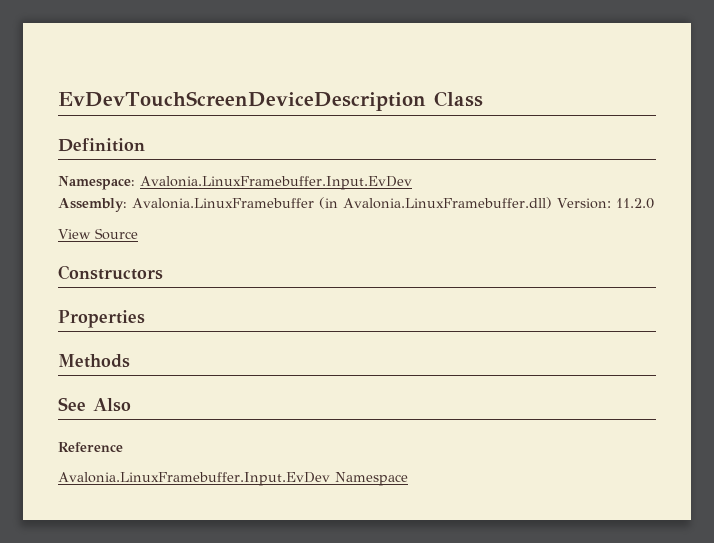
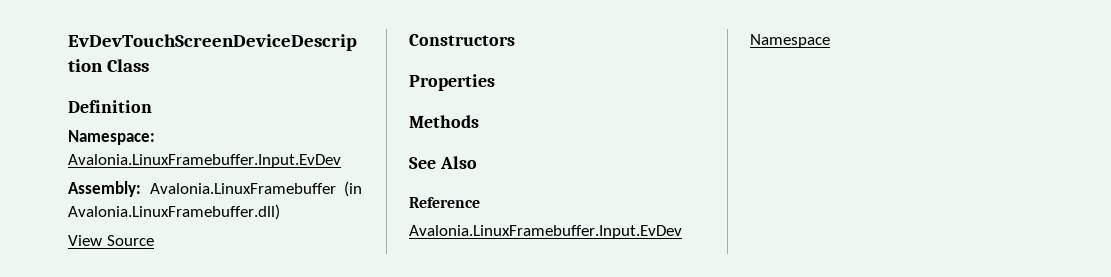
- Assembly: Avalonia.LinuxFramebuffer (in Avalonia.LinuxFramebuffer.dll) Version: 11.2.0
+ Assembly: Avalonia.LinuxFramebuffer (in Avalonia.LinuxFramebuffer.dll)

